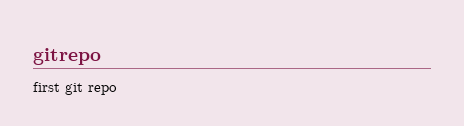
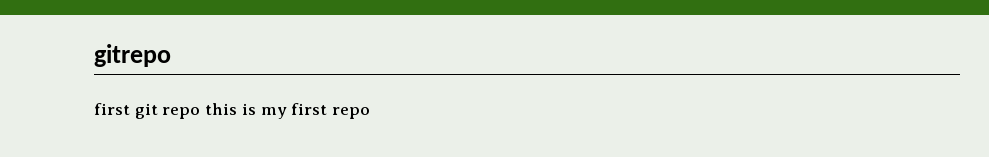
- first git repo
+ first git repo this is my first repo

